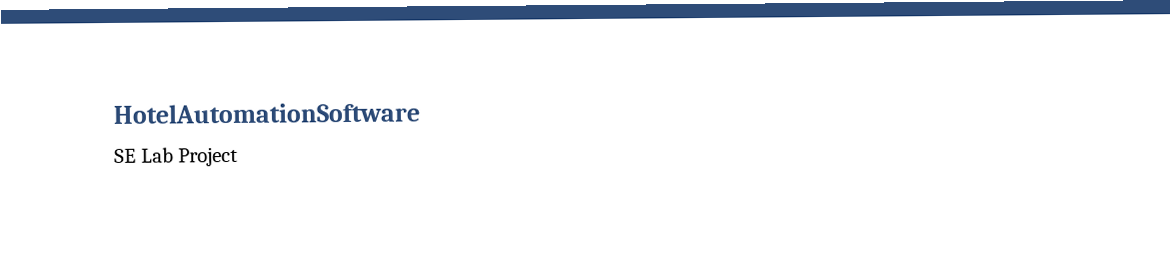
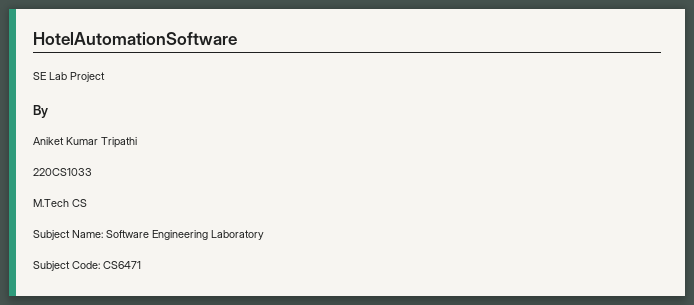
+ By
+ Aniket Kumar Tripathi
+ 220CS1033
+ M.Tech CS
+ Subject Name: Software Engineering Laboratory
+ Subject Code: CS6471

